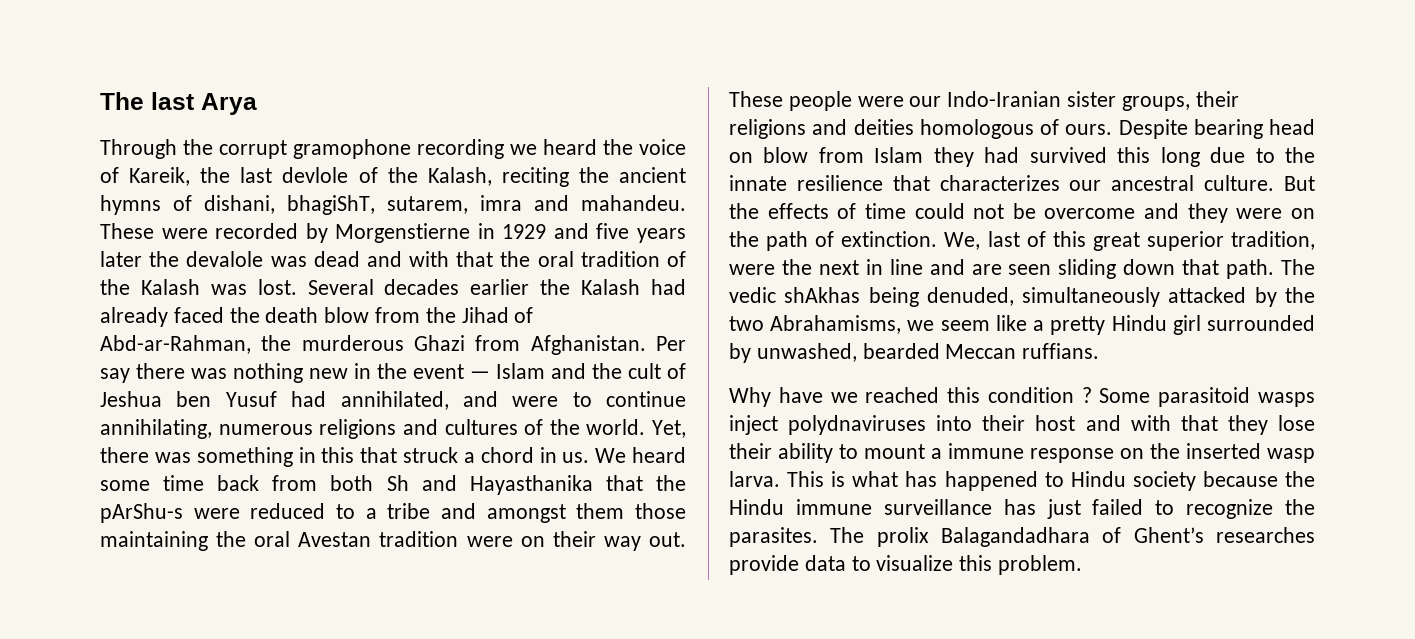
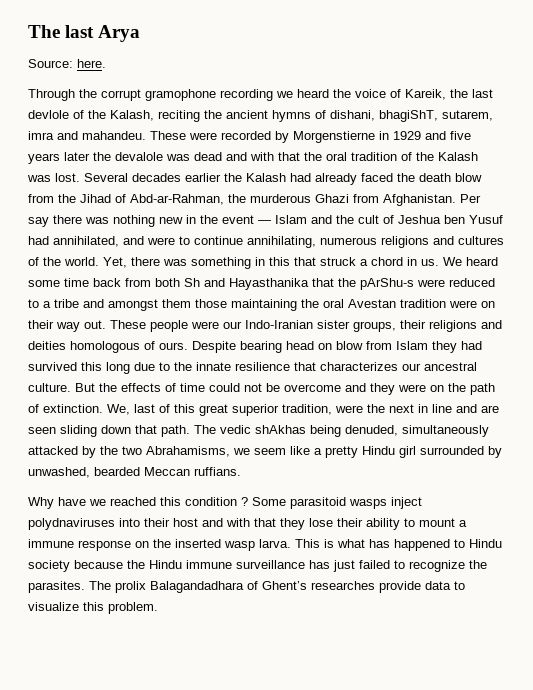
+ Source: here.

